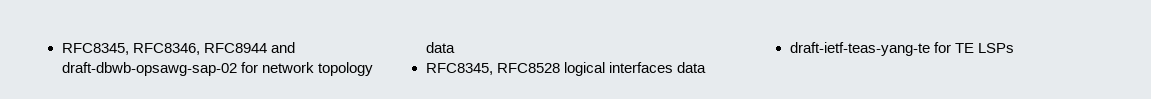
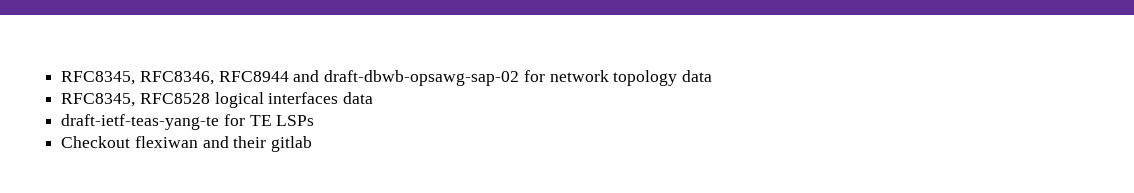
+ Checkout flexiwan and their gitlab

